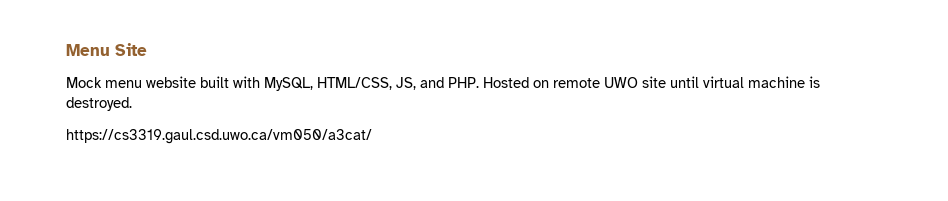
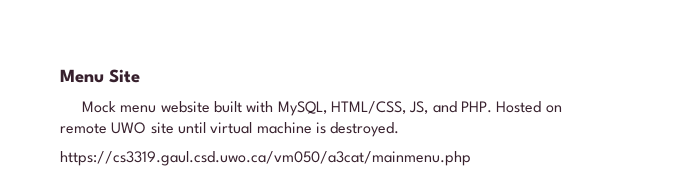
- https://cs3319.gaul.csd.uwo.ca/vm050/a3cat/
+ https://cs3319.gaul.csd.uwo.ca/vm050/a3cat/mainmenu.php

